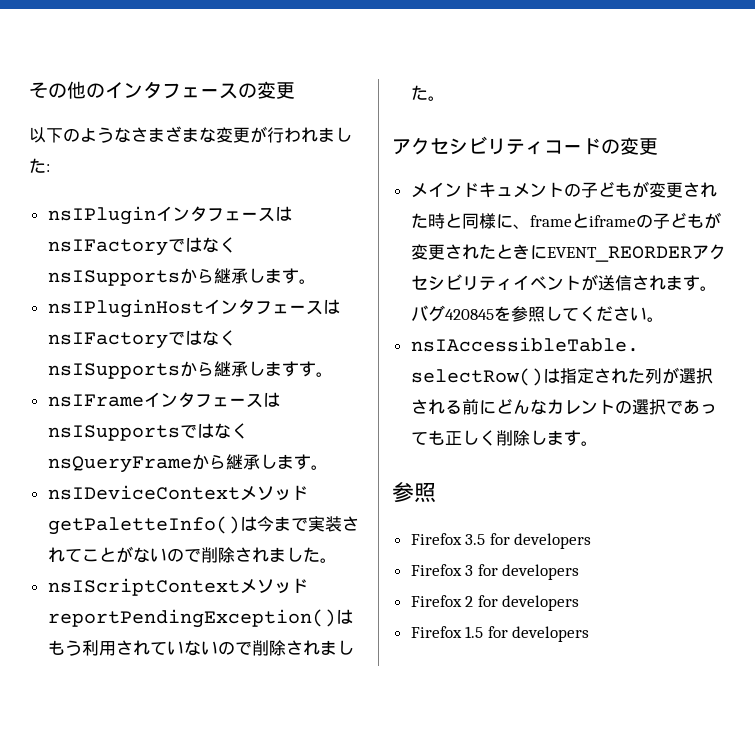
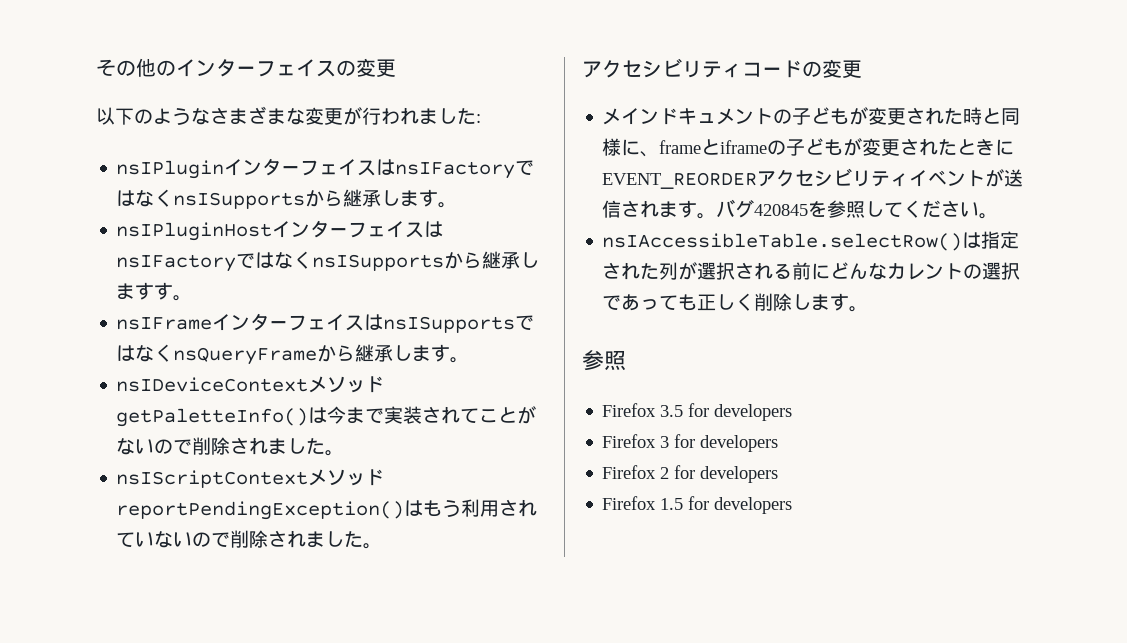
- その他のインタフェースの変更
+ その他のインターフェイスの変更
- nsIPluginインタフェースはnsIFactoryではなくnsISupportsから継承します。
+ nsIPluginインターフェイスはnsIFactoryではなくnsISupportsから継承します。
- nsIPluginHostインタフェースはnsIFactoryではなくnsISupportsから継承しますす。
+ nsIPluginHostインターフェイスはnsIFactoryではなくnsISupportsから継承しますす。
- nsIFrameインタフェースはnsISupportsではなくnsQueryFrameから継承します。
+ nsIFrameインターフェイスはnsISupportsではなくnsQueryFrameから継承します。

